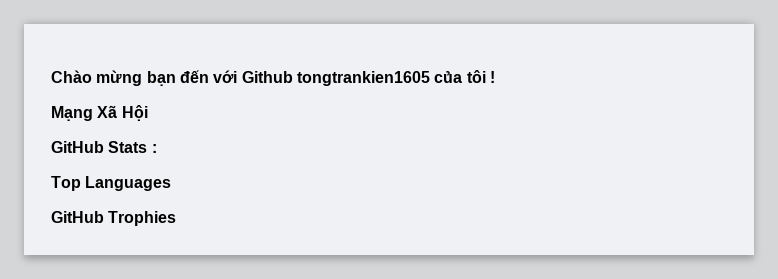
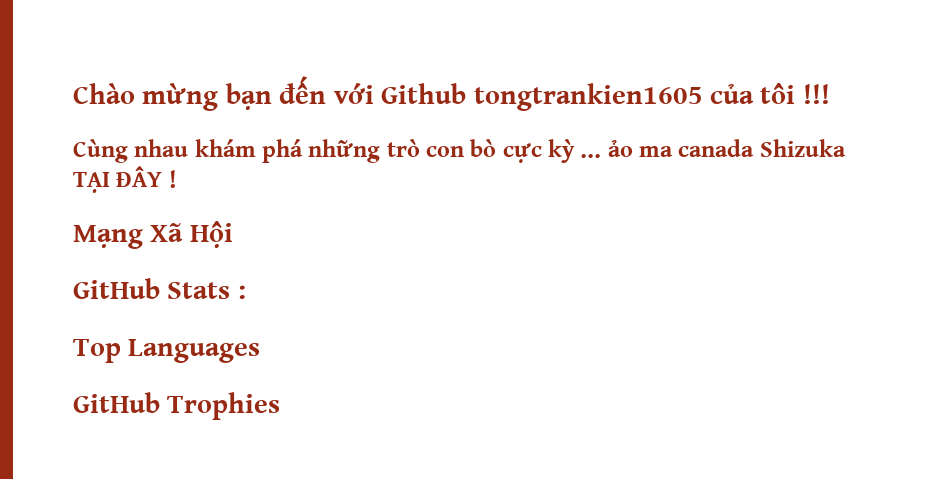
- Chào mừng bạn đến với Github tongtrankien1605 của tôi !
+ Chào mừng bạn đến với Github tongtrankien1605 của tôi !!!
+ Cùng nhau khám phá những trò con bò cực kỳ ... ảo ma canada Shizuka TẠI ĐÂY !

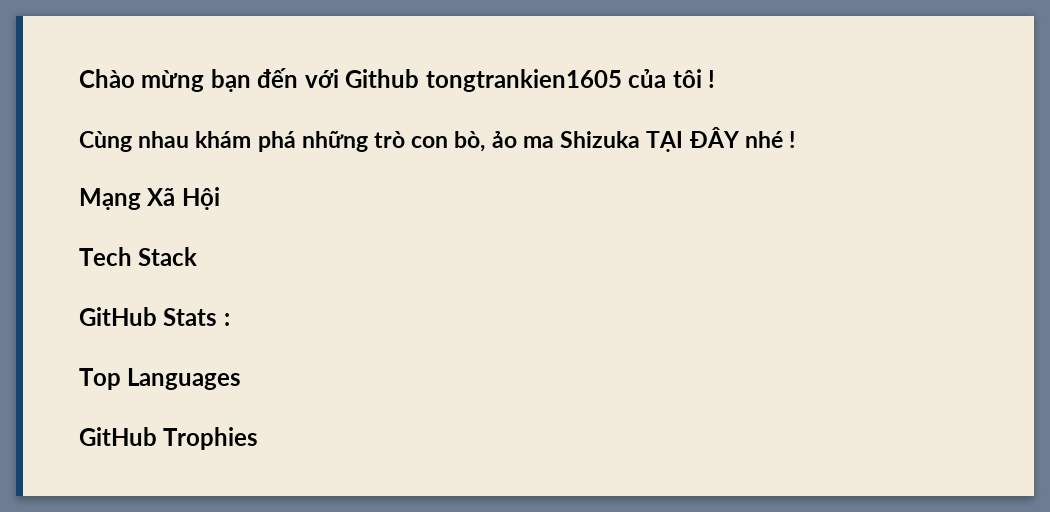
- Chào mừng bạn đến với Github tongtrankien1605 của tôi !!!
+ Chào mừng bạn đến với Github tongtrankien1605 của tôi !
- Cùng nhau khám phá những trò con bò cực kỳ ... ảo ma canada Shizuka TẠI ĐÂY !
+ Cùng nhau khám phá những trò con bò, ảo ma Shizuka TẠI ĐÂY nhé !
+ Tech Stack

